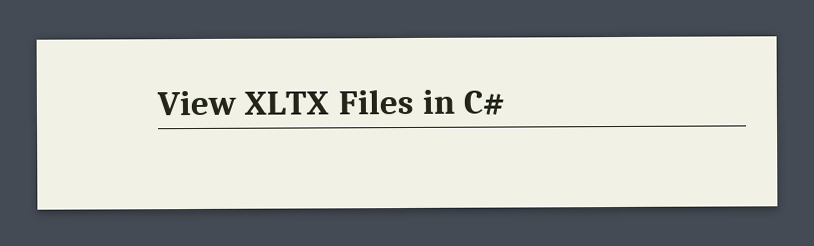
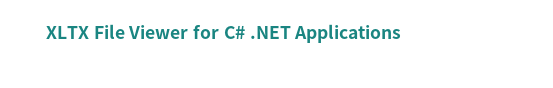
- View XLTX Files in C#
+ XLTX File Viewer for C# .NET Applications

